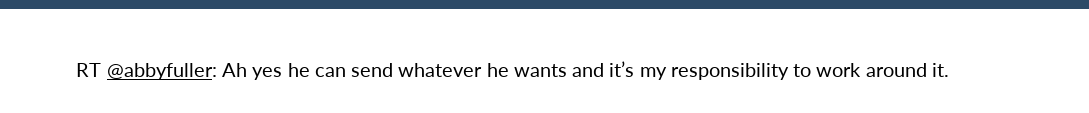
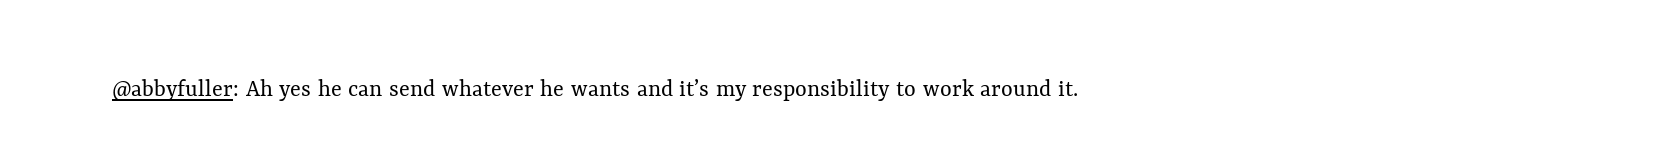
- RT @abbyfuller: Ah yes he can send whatever he wants and it’s my responsibility to work around it.
+ @abbyfuller: Ah yes he can send whatever he wants and it’s my responsibility to work around it.

